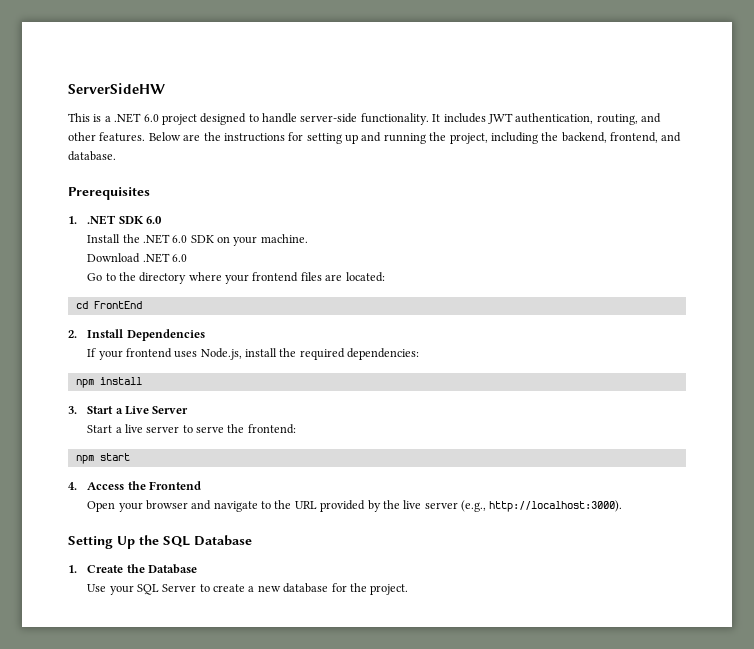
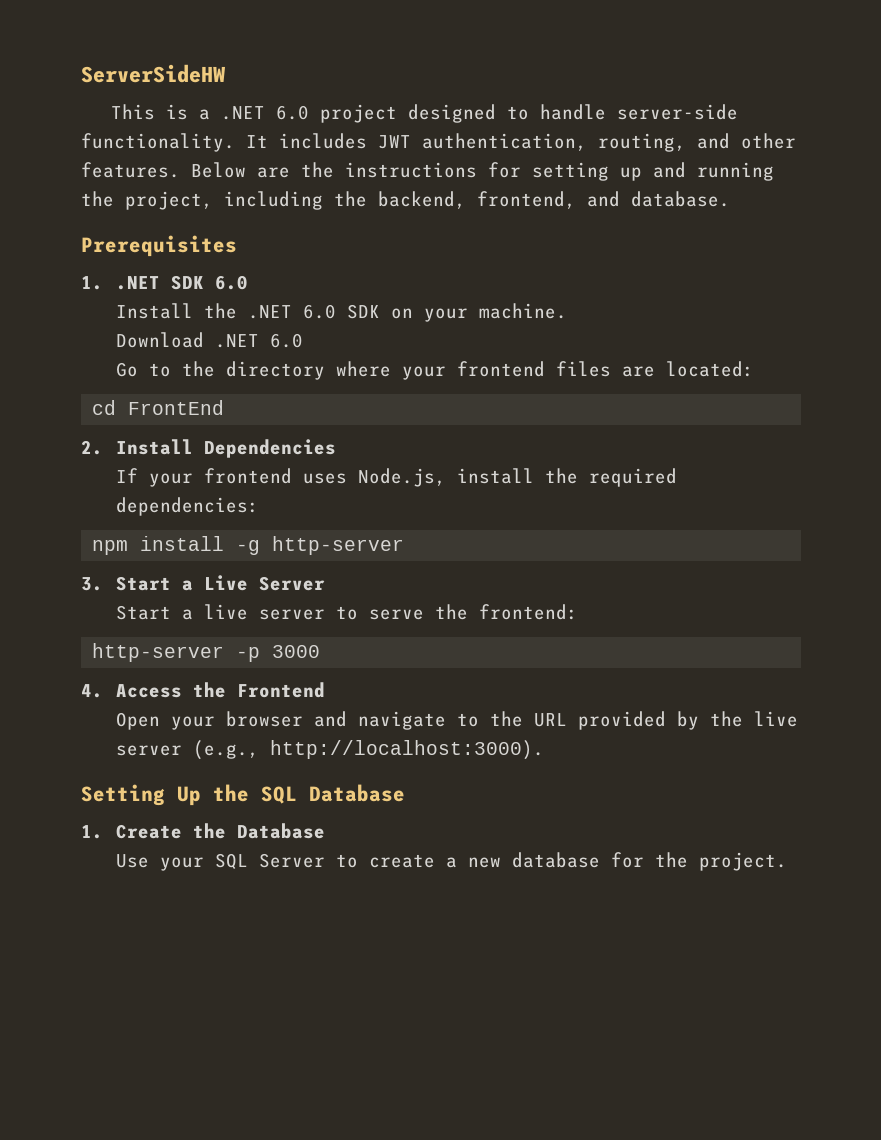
- npm install
+ npm install -g http-server
- npm start
+ http-server -p 3000

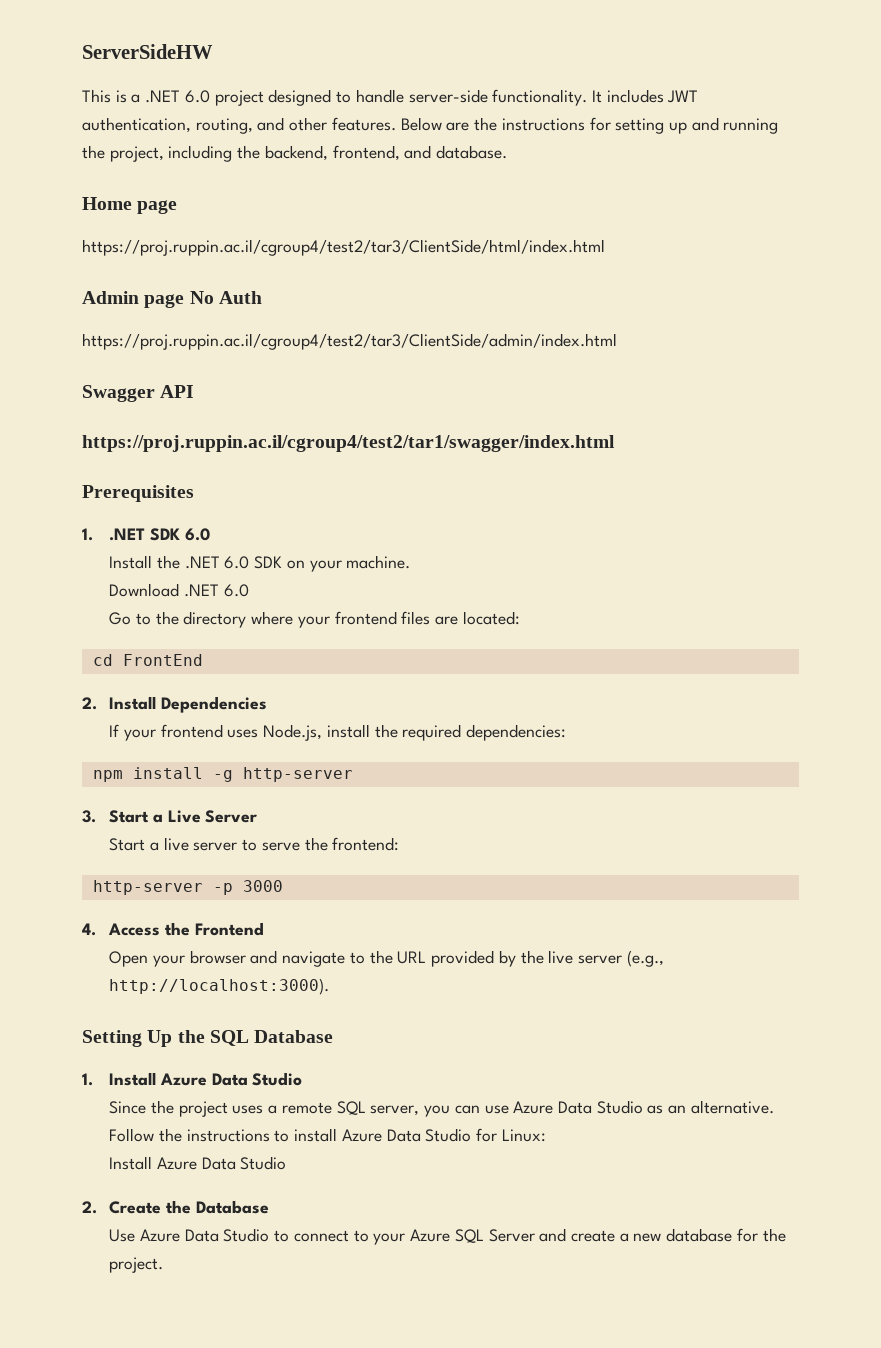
+ Home page
+ https://proj.ruppin.ac.il/cgroup4/test2/tar3/ClientSide/html/index.html
+ Admin page No Auth
+ https://proj.ruppin.ac.il/cgroup4/test2/tar3/ClientSide/admin/index.html
+ Swagger API
+ https://proj.ruppin.ac.il/cgroup4/test2/tar1/swagger/index.html
- 1. Create the Database
- Use your SQL Server to create a new database for the project.
+ 1. Install Azure Data Studio
+ Since the project uses a remote SQL server, you can use Azure Data Studio as an alternative. Follow the instructions to install Azure Data Studio for Linux:
+ Install Azure Data Studio
+ 2. Create the Database
+ Use Azure Data Studio to connect to your Azure SQL Server and create a new database for the project.

